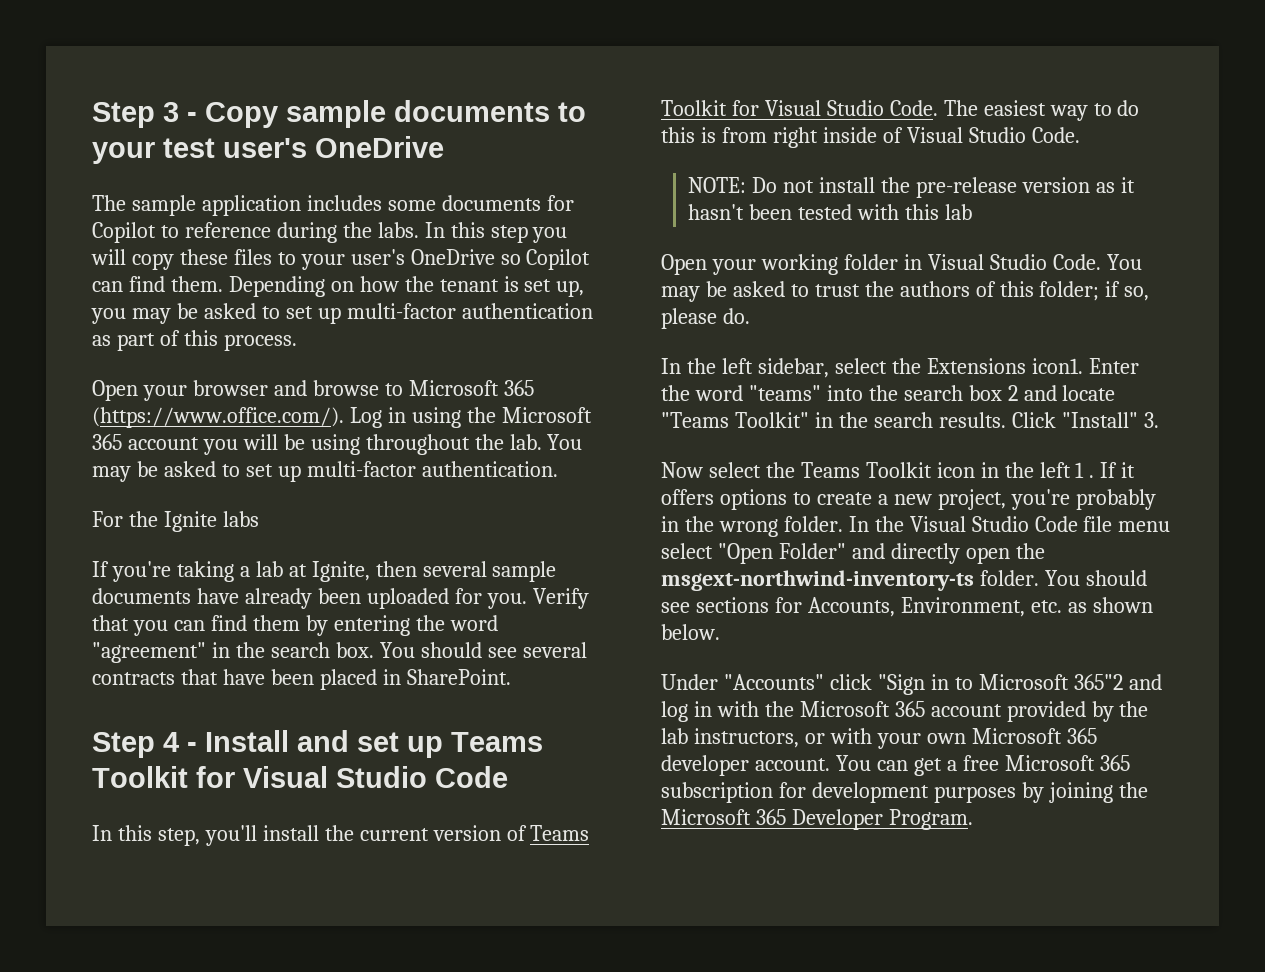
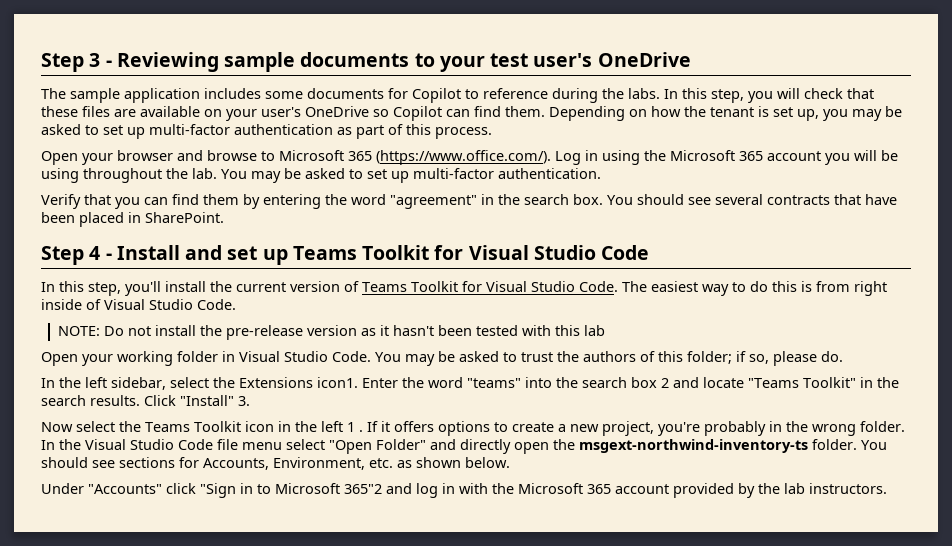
- Step 3 - Copy sample documents to your test user's OneDrive
+ Step 3 - Reviewing sample documents to your test user's OneDrive
- In this step you will copy these files to your user's OneDrive so Copilot can find them.
+ In this step, you will check that these files are available on your user's OneDrive so Copilot can find them.
- For the Ignite labs
- If you're taking a lab at Ignite, then several sample documents have already been uploaded for you.
- Under "Accounts" click "Sign in to Microsoft 365"2 and log in with the Microsoft 365 account provided by the lab instructors, or with your own Microsoft 365 developer account. You can get a free Microsoft 365 subscription for development purposes by joining the Microsoft 365 Developer Program.
+ Under "Accounts" click "Sign in to Microsoft 365"2 and log in with the Microsoft 365 account provided by the lab instructors.

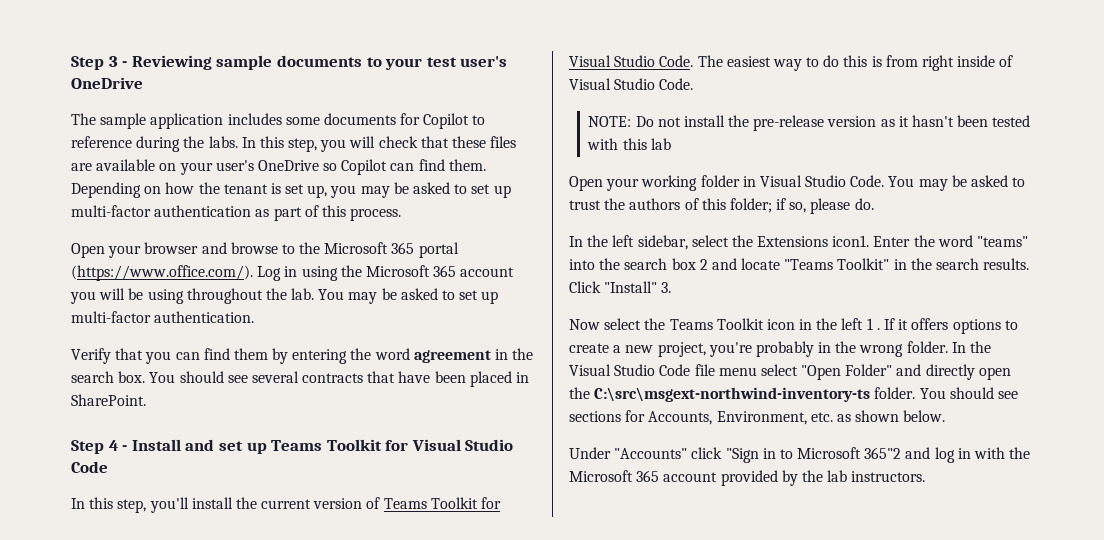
- Open your browser and browse to Microsoft 365 (https://www.office.com/). Log in using the Microsoft 365 account you will be using throughout the lab.
+ Open your browser and browse to the Microsoft 365 portal (https://www.office.com/). Log in using the Microsoft 365 account you will be using throughout the lab.
- Verify that you can find them by entering the word "agreement" in the search box.
+ Verify that you can find them by entering the word agreement in the search box.
- In the Visual Studio Code file menu select "Open Folder" and directly open the msgext-northwind-inventory-ts folder.
+ In the Visual Studio Code file menu select "Open Folder" and directly open the C:\src\msgext-northwind-inventory-ts folder.

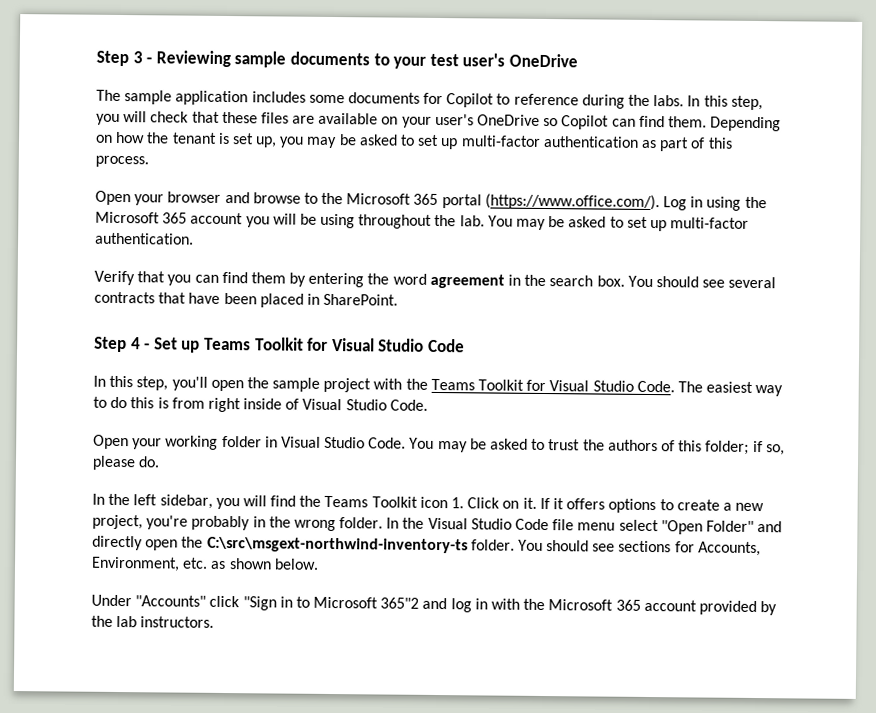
- Step 4 - Install and set up Teams Toolkit for Visual Studio Code
+ Step 4 - Set up Teams Toolkit for Visual Studio Code
- In this step, you'll install the current version of Teams Toolkit for Visual Studio Code.
+ In this step, you'll open the sample project with the Teams Toolkit for Visual Studio Code.
- NOTE: Do not install the pre-release version as it hasn't been tested with this lab
- In the left sidebar, select the Extensions icon1. Enter the word "teams" into the search box 2 and locate "Teams Toolkit" in the search results. Click "Install" 3.
- Now select the Teams Toolkit icon in the left 1 .
+ In the left sidebar, you will find the Teams Toolkit icon 1. Click on it.

